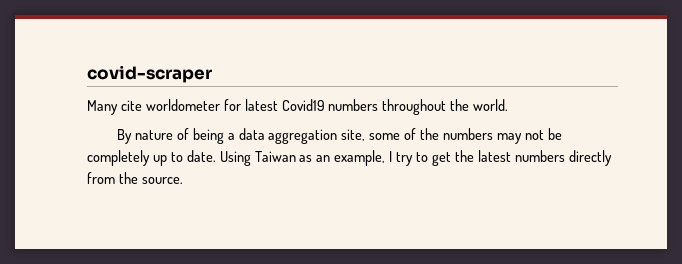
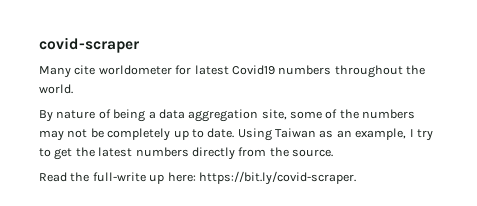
+ Read the full-write up here: https://bit.ly/covid-scraper.

